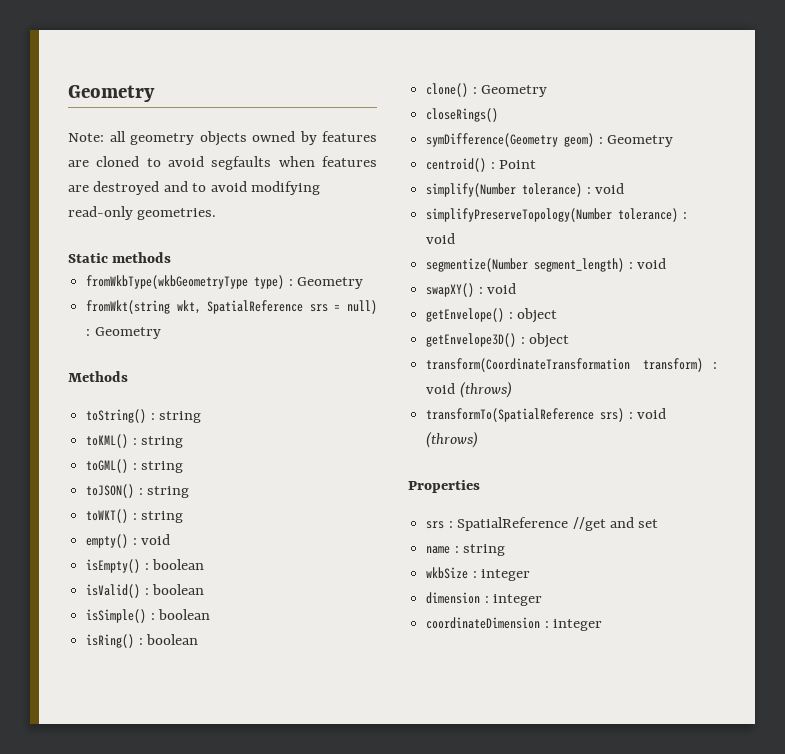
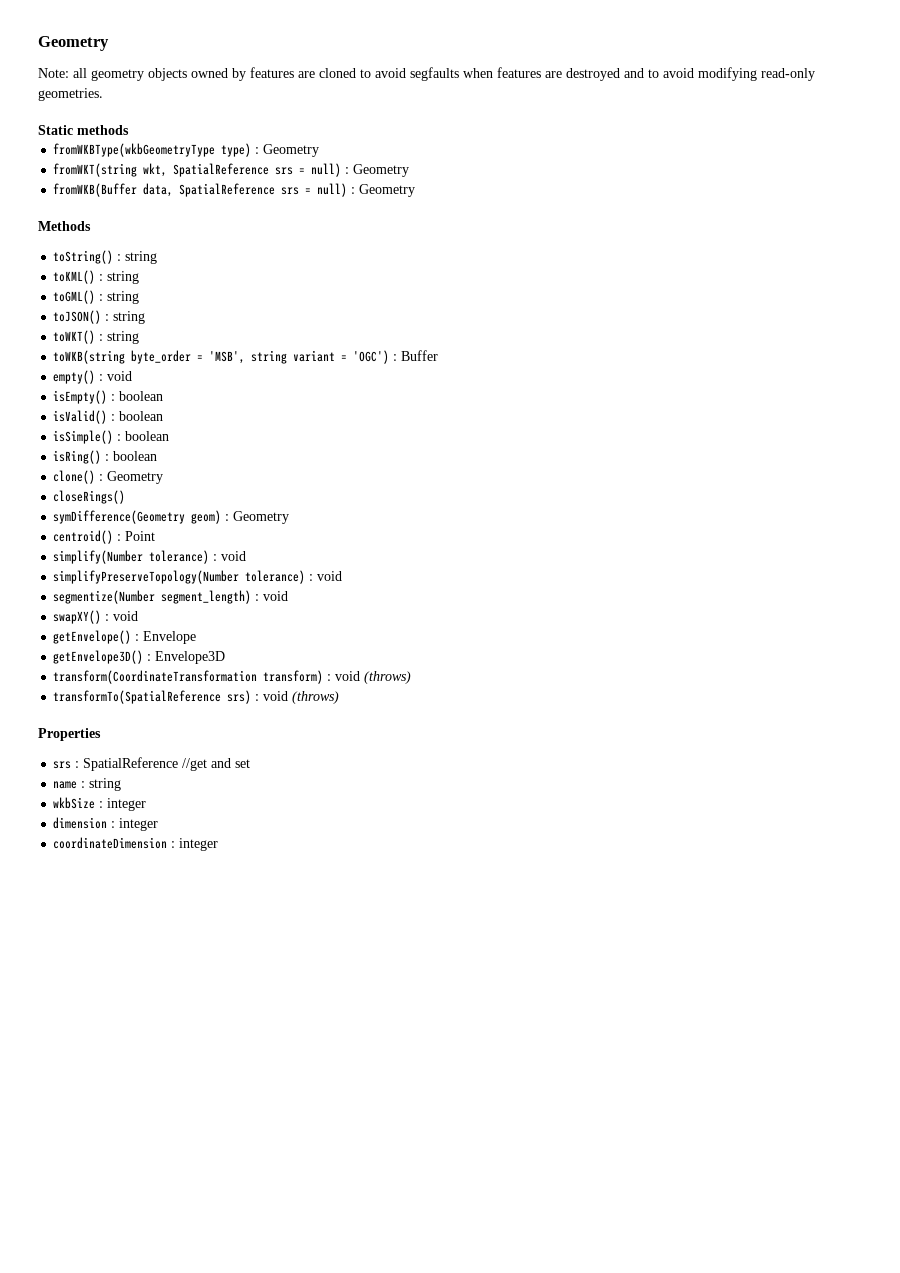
- fromWkbType(wkbGeometryType type) : Geometry
+ fromWKBType(wkbGeometryType type) : Geometry
- fromWkt(string wkt, SpatialReference srs = null) : Geometry
+ fromWKT(string wkt, SpatialReference srs = null) : Geometry
+ fromWKB(Buffer data, SpatialReference srs = null) : Geometry
+ toWKB(string byte_order = 'MSB', string variant = 'OGC') : Buffer
- getEnvelope() : object
+ getEnvelope() : Envelope
- getEnvelope3D() : object
+ getEnvelope3D() : Envelope3D

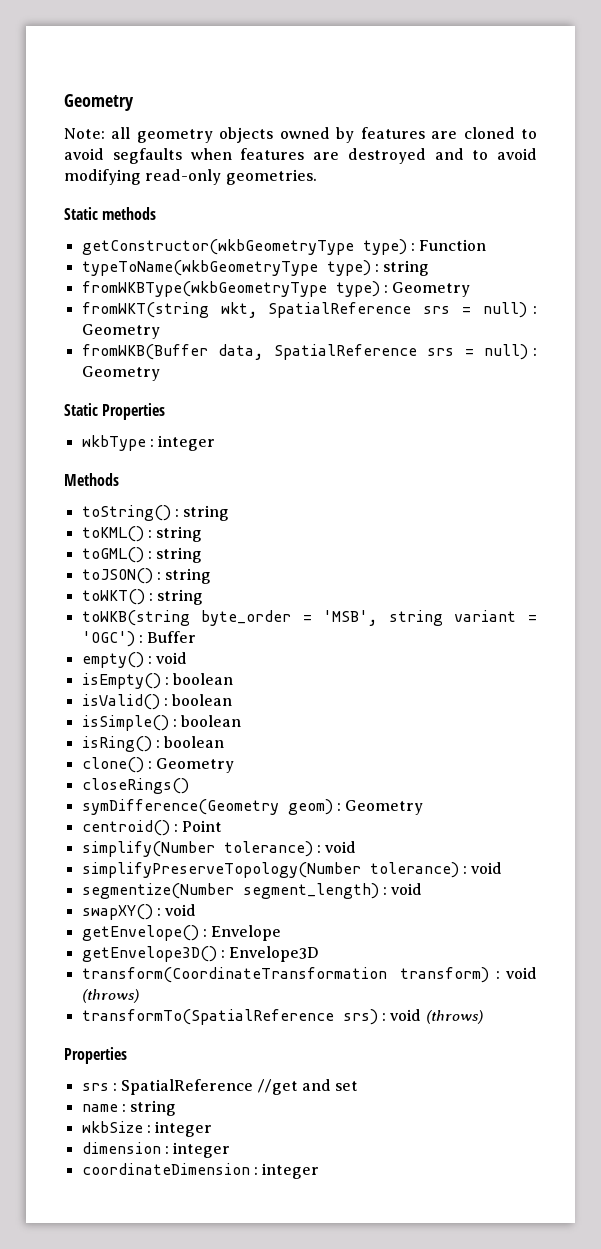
+ getConstructor(wkbGeometryType type) : Function
+ typeToName(wkbGeometryType type) : string
+ Static Properties
+ wkbType : integer

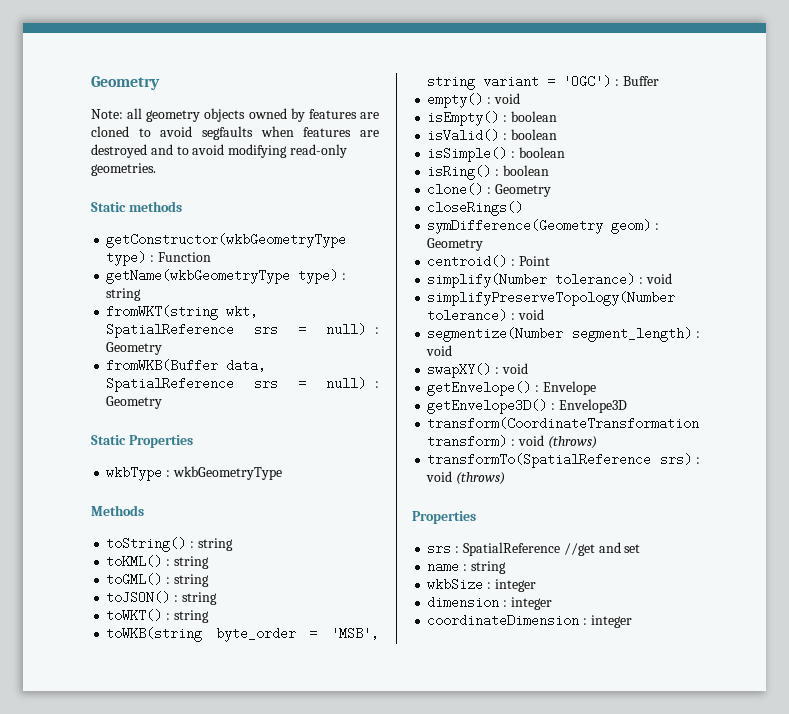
- typeToName(wkbGeometryType type) : string
+ getName(wkbGeometryType type) : string
- fromWKBType(wkbGeometryType type) : Geometry
- wkbType : integer
+ wkbType : wkbGeometryType

